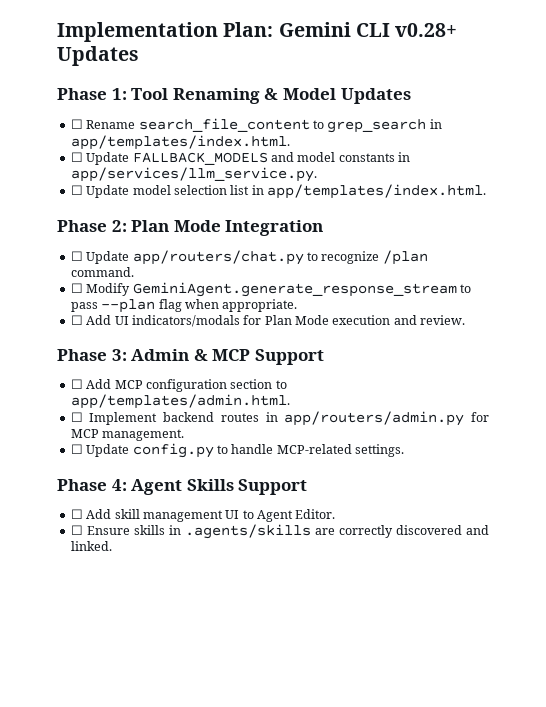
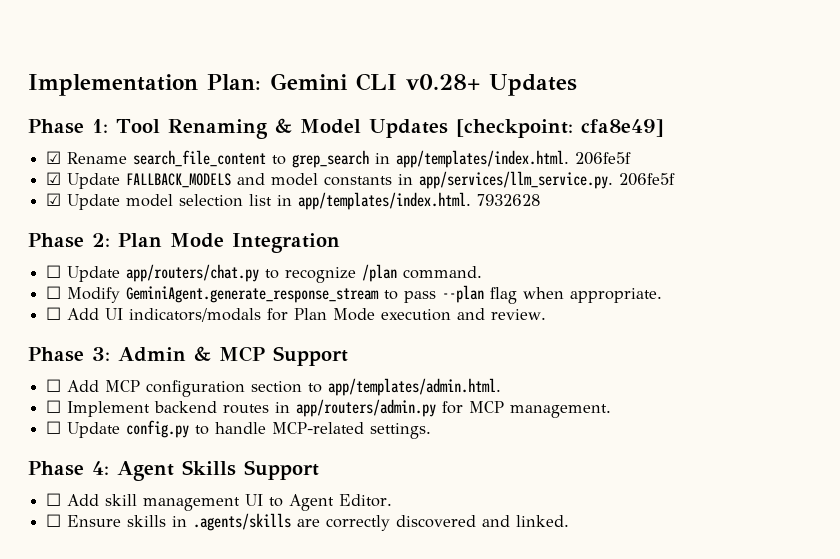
- Phase 1: Tool Renaming & Model Updates
- ☐ Rename search_file_content to grep_search in app/templates/index.html.
- ☐ Update FALLBACK_MODELS and model constants in app/services/llm_service.py.
- ☐ Update model selection list in app/templates/index.html.
+ Phase 1: Tool Renaming & Model Updates [checkpoint: cfa8e49]
+ ☑ Rename search_file_content to grep_search in app/templates/index.html. 206fe5f
+ ☑ Update FALLBACK_MODELS and model constants in app/services/llm_service.py. 206fe5f
+ ☑ Update model selection list in app/templates/index.html. 7932628

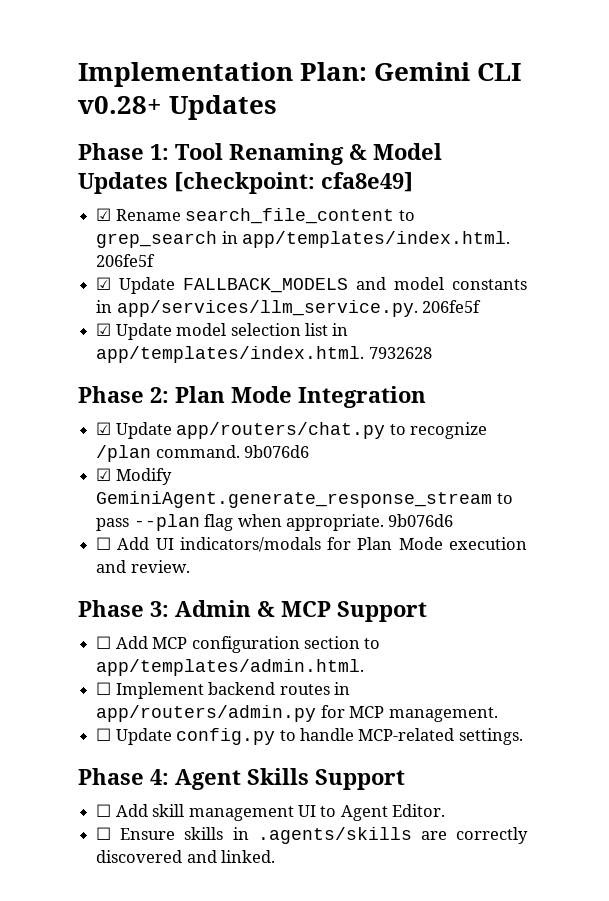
- ☐ Update app/routers/chat.py to recognize /plan command.
- ☐ Modify GeminiAgent.generate_response_stream to pass --plan flag when appropriate.
+ ☑ Update app/routers/chat.py to recognize /plan command. 9b076d6
+ ☑ Modify GeminiAgent.generate_response_stream to pass --plan flag when appropriate. 9b076d6

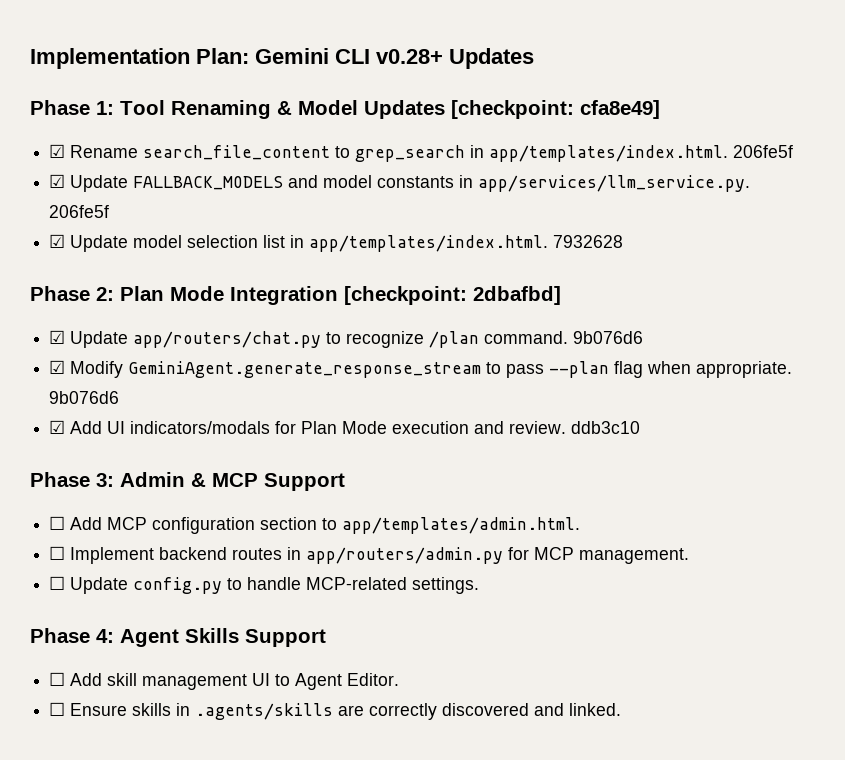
- Phase 2: Plan Mode Integration
+ Phase 2: Plan Mode Integration [checkpoint: 2dbafbd]
- ☐ Add UI indicators/modals for Plan Mode execution and review.
+ ☑ Add UI indicators/modals for Plan Mode execution and review. ddb3c10

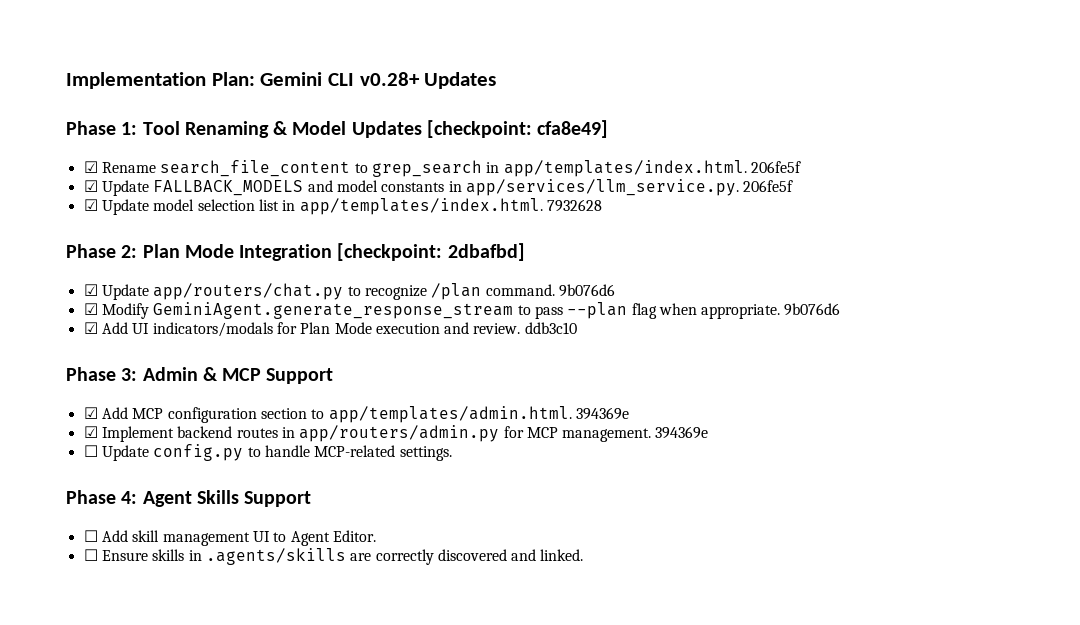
- ☐ Add MCP configuration section to app/templates/admin.html.
- ☐ Implement backend routes in app/routers/admin.py for MCP management.
+ ☑ Add MCP configuration section to app/templates/admin.html. 394369e
+ ☑ Implement backend routes in app/routers/admin.py for MCP management. 394369e

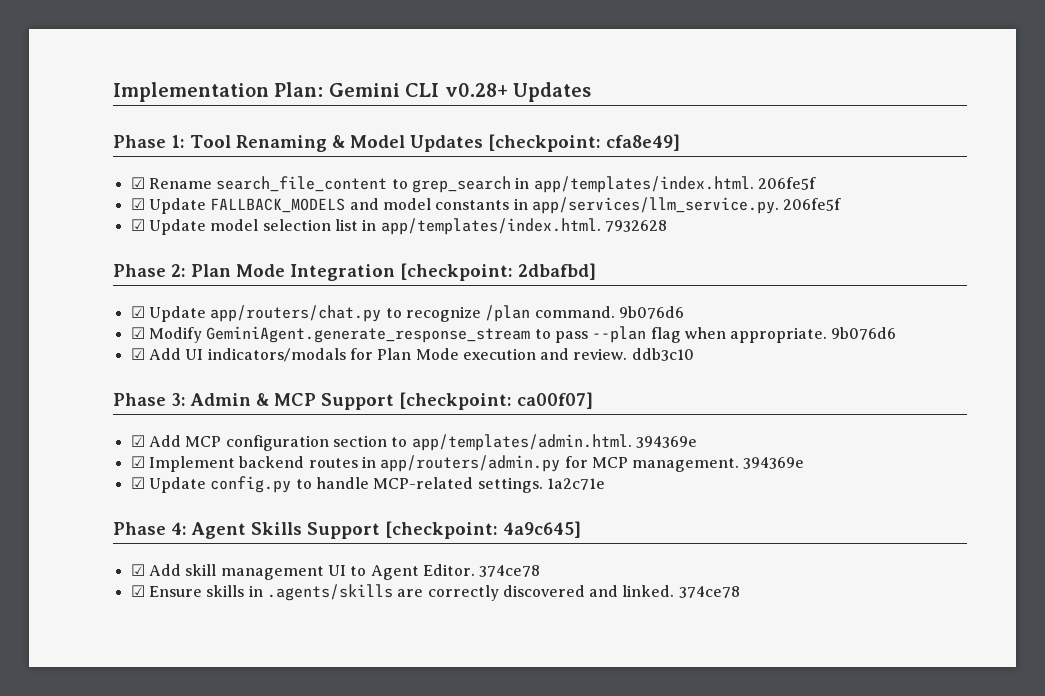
- Phase 3: Admin & MCP Support
+ Phase 3: Admin & MCP Support [checkpoint: ca00f07]
- ☐ Update config.py to handle MCP-related settings.
+ ☑ Update config.py to handle MCP-related settings. 1a2c71e
- Phase 4: Agent Skills Support
- ☐ Add skill management UI to Agent Editor.
- ☐ Ensure skills in .agents/skills are correctly discovered and linked.
+ Phase 4: Agent Skills Support [checkpoint: 4a9c645]
+ ☑ Add skill management UI to Agent Editor. 374ce78
+ ☑ Ensure skills in .agents/skills are correctly discovered and linked. 374ce78

